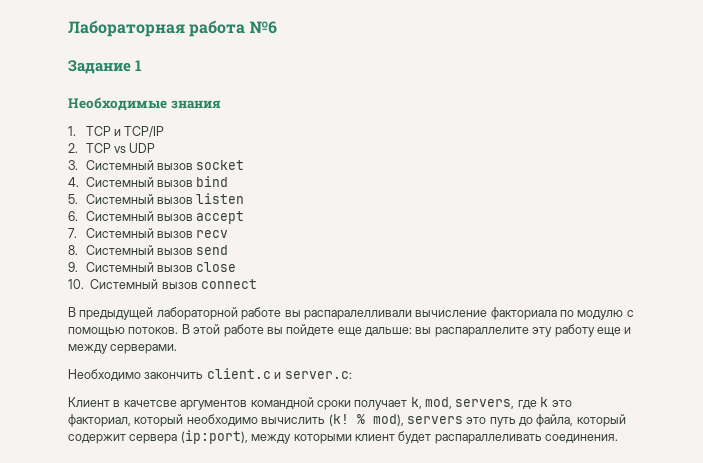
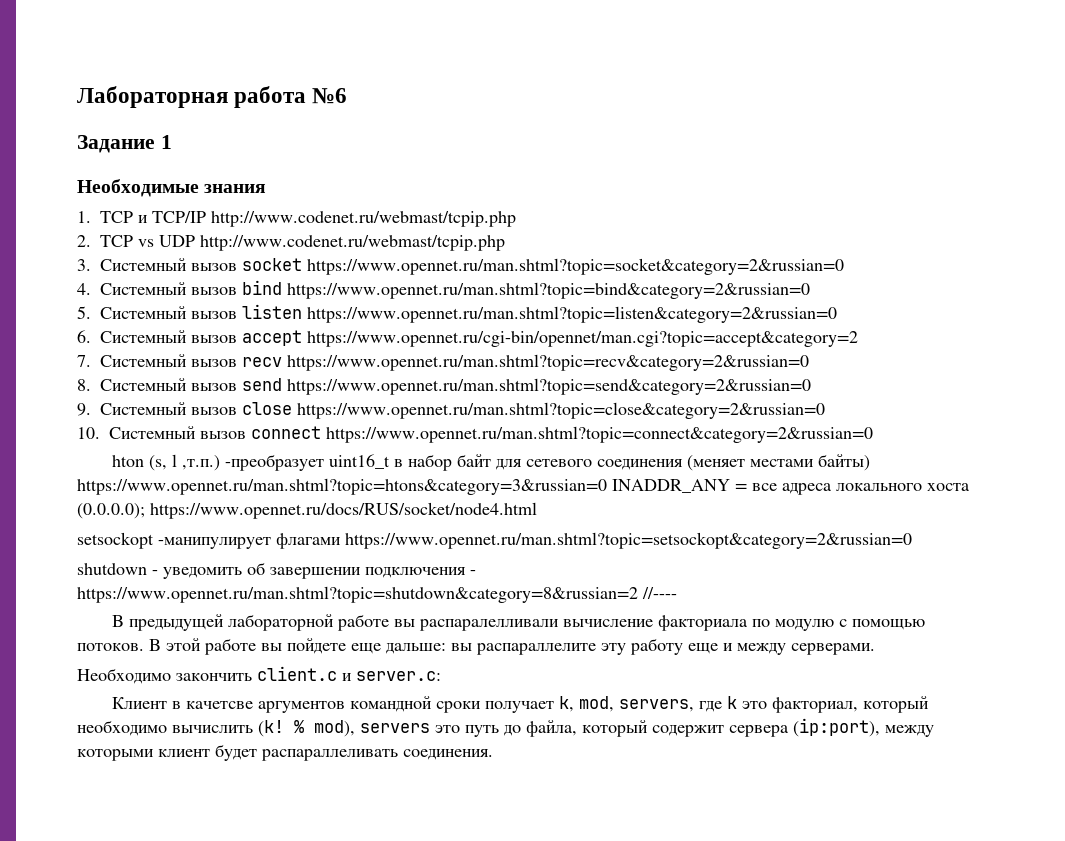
- 1. TCP и TCP/IP
+ 1. TCP и TCP/IP http://www.codenet.ru/webmast/tcpip.php
- 2. TCP vs UDP
+ 2. TCP vs UDP http://www.codenet.ru/webmast/tcpip.php
- 3. Системный вызов socket
+ 3. Системный вызов socket https://www.opennet.ru/man.shtml?topic=socket&category=2&russian=0
- 4. Системный вызов bind
+ 4. Системный вызов bind https://www.opennet.ru/man.shtml?topic=bind&category=2&russian=0
- 5. Системный вызов listen
+ 5. Системный вызов listen https://www.opennet.ru/man.shtml?topic=listen&category=2&russian=0
- 6. Системный вызов accept
+ 6. Системный вызов accept https://www.opennet.ru/cgi-bin/opennet/man.cgi?topic=accept&category=2
- 7. Системный вызов recv
+ 7. Системный вызов recv https://www.opennet.ru/man.shtml?topic=recv&category=2&russian=0
- 8. Системный вызов send
+ 8. Системный вызов send https://www.opennet.ru/man.shtml?topic=send&category=2&russian=0
- 9. Системный вызов close
+ 9. Системный вызов close https://www.opennet.ru/man.shtml?topic=close&category=2&russian=0
- 10. Системный вызов connect
+ 10. Системный вызов connect https://www.opennet.ru/man.shtml?topic=connect&category=2&russian=0
+ hton (s, l ,т.п.) -преобразует uint16_t в набор байт для сетевого соединения (меняет местами байты) https://www.opennet.ru/man.shtml?topic=htons&category=3&russian=0 INADDR_ANY = все адреса локального хоста (0.0.0.0); https://www.opennet.ru/docs/RUS/socket/node4.html
+ setsockopt -манипулирует флагами https://www.opennet.ru/man.shtml?topic=setsockopt&category=2&russian=0
+ shutdown - уведомить об завершении подключения - https://www.opennet.ru/man.shtml?topic=shutdown&category=8&russian=2 //----

